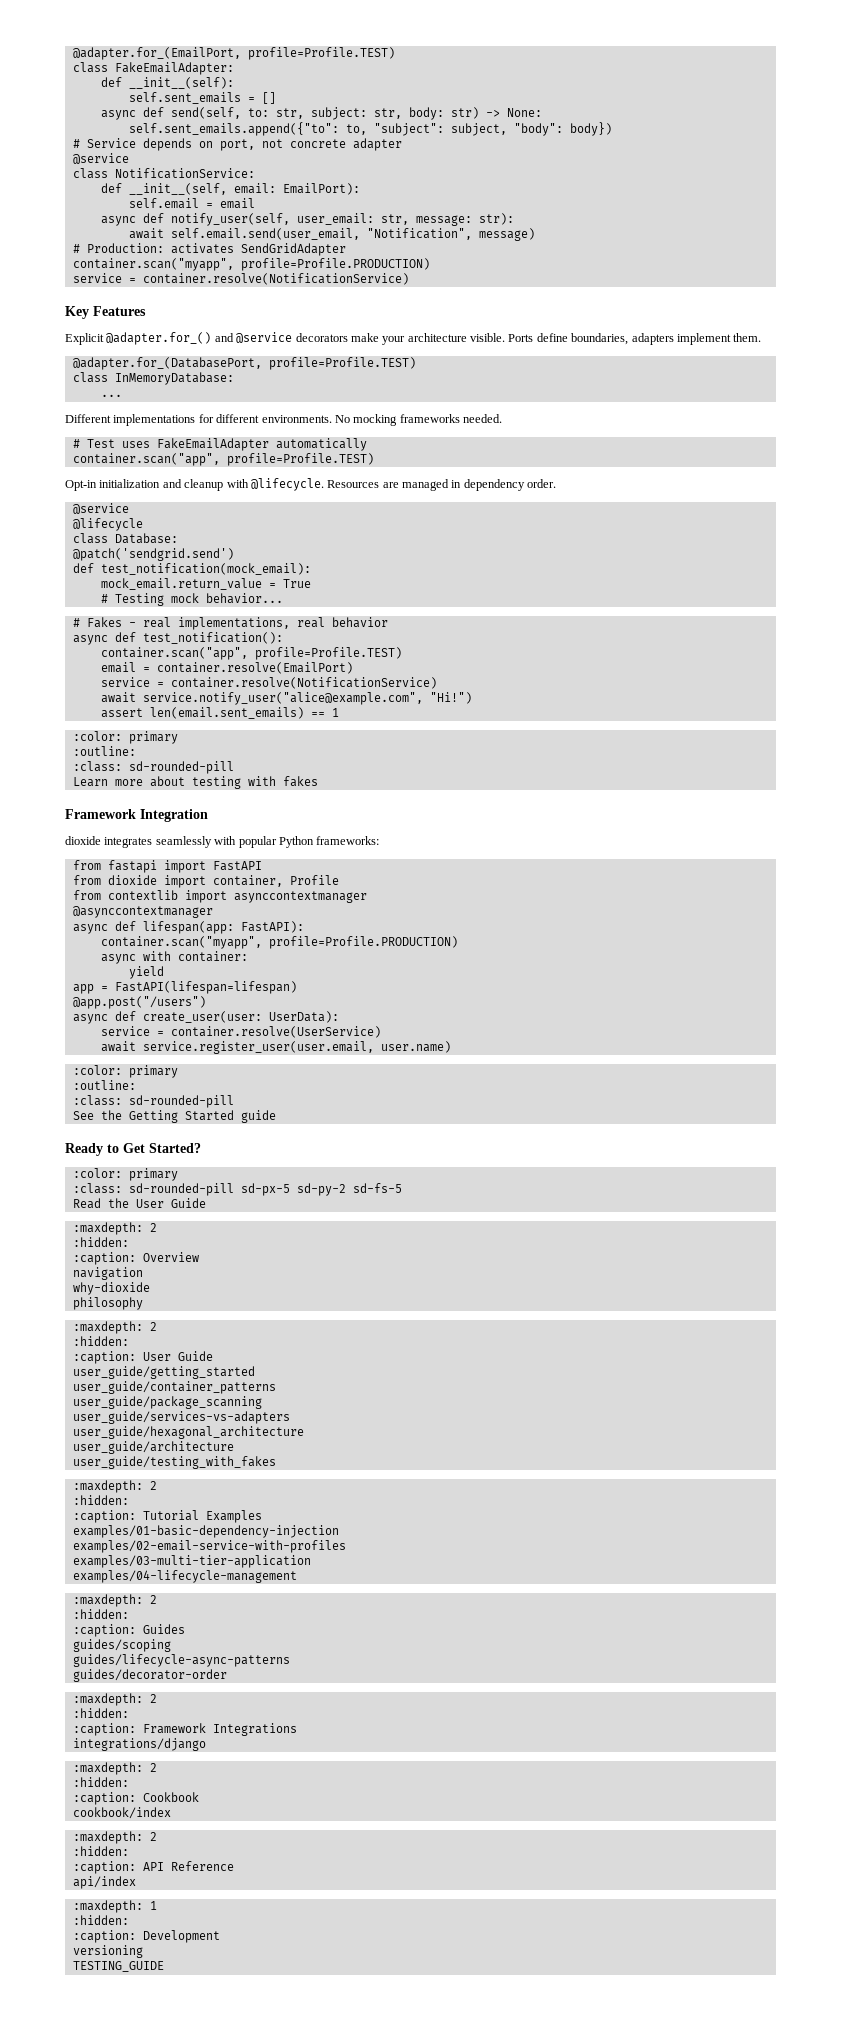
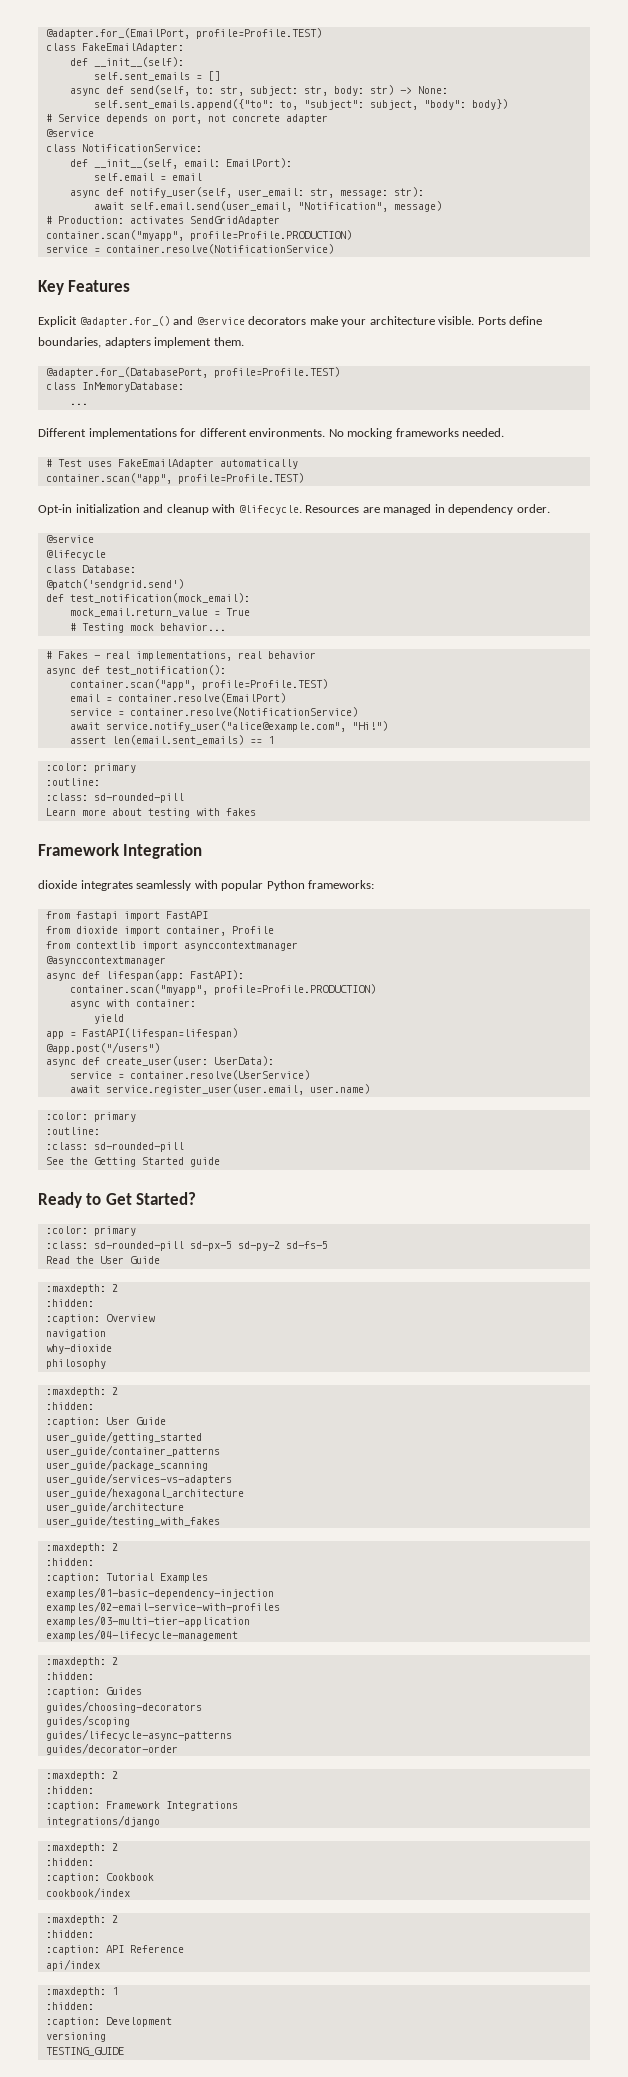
+ guides/choosing-decorators

